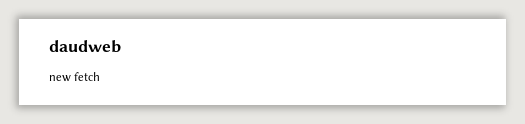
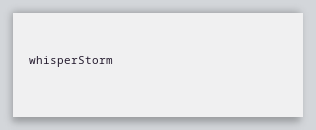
- daudweb
- new fetch
+ whisperStorm

